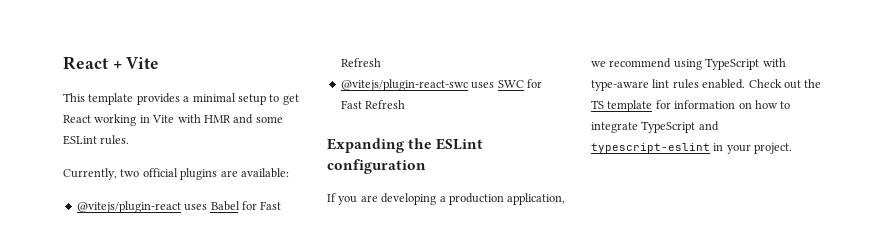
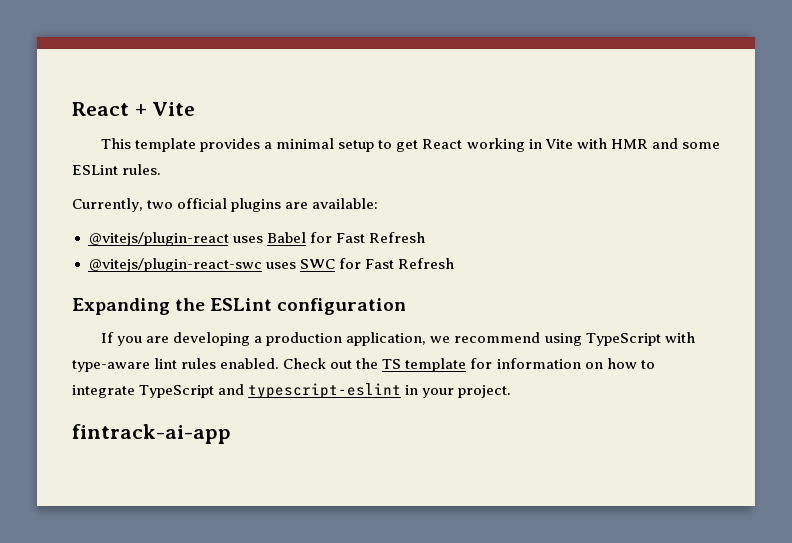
+ fintrack-ai-app

